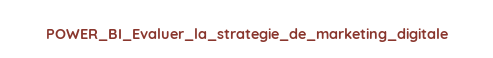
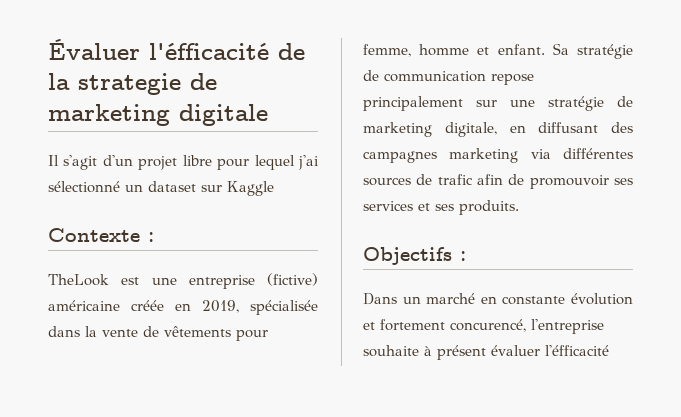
- POWER_BI_Evaluer_la_strategie_de_marketing_digitale
+ Évaluer l'éfficacité de la strategie de marketing digitale
+ Il s'agit d'un projet libre pour lequel j'ai sélectionné un dataset sur Kaggle
+ Contexte :
+ TheLook est une entreprise (fictive) américaine créée en 2019, spécialisée dans la vente de vêtements pour femme, homme et enfant. Sa stratégie de communication repose principalement sur une stratégie de marketing digitale, en diffusant des campagnes marketing via différentes sources de trafic afin de promouvoir ses services et ses produits.
+ Objectifs :
+ Dans un marché en constante évolution et fortement concurencé, l'entreprise souhaite à présent évaluer l'éfficacité

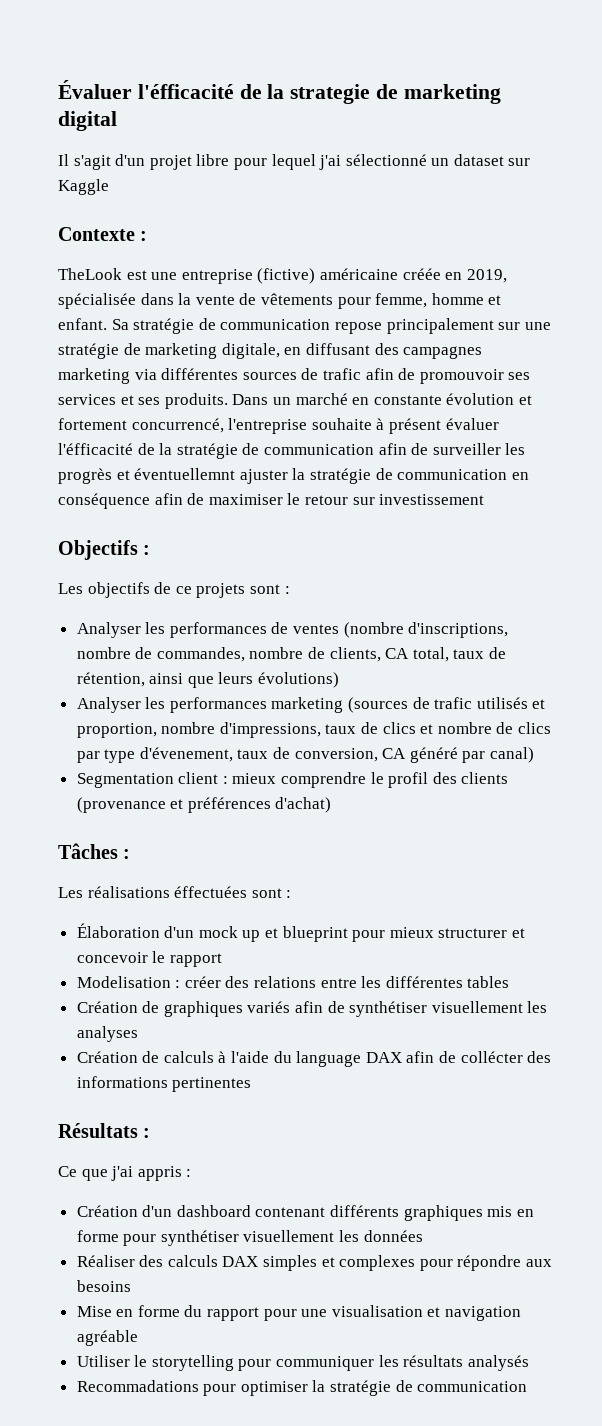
- Évaluer l'éfficacité de la strategie de marketing digitale
+ Évaluer l'éfficacité de la strategie de marketing digital
- Sa stratégie de communication repose principalement sur une stratégie de marketing digitale, en diffusant des campagnes marketing via différentes sources de trafic afin de promouvoir ses services et ses produits.
+ Sa stratégie de communication repose principalement sur une stratégie de marketing digitale, en diffusant des campagnes marketing via différentes sources de trafic afin de promouvoir ses services et ses produits. Dans un marché en constante évolution et fortement concurrencé, l'entreprise souhaite à présent évaluer l'éfficacité de la stratégie de communication afin de surveiller les progrès et éventuellemnt ajuster la stratégie de communication en conséquence afin de maximiser le retour sur investissement
  Objectifs :
- Dans un marché en constante évolution et fortement concurencé, l'entreprise souhaite à présent évaluer l'éfficacité
+ Les objectifs de ce projets sont :
+ Analyser les performances de ventes (nombre d'inscriptions, nombre de commandes, nombre de clients, CA total, taux de rétention, ainsi que leurs évolutions)
+ Analyser les performances marketing (sources de trafic utilisés et proportion, nombre d'impressions, taux de clics et nombre de clics par type d'évenement, taux de conversion, CA généré par canal)
+ Segmentation client : mieux comprendre le profil des clients (provenance et préférences d'achat)
+ Tâches :
+ Les réalisations éffectuées sont :
+ Élaboration d'un mock up et blueprint pour mieux structurer et concevoir le rapport
+ Modelisation : créer des relations entre les différentes tables
+ Création de graphiques variés afin de synthétiser visuellement les analyses
+ Création de calculs à l'aide du language DAX afin de collécter des informations pertinentes
+ Résultats :
+ Ce que j'ai appris :
+ Création d'un dashboard contenant différents graphiques mis en forme pour synthétiser visuellement les données
+ Réaliser des calculs DAX simples et complexes pour répondre aux besoins
+ Mise en forme du rapport pour une visualisation et navigation agréable
+ Utiliser le storytelling pour communiquer les résultats analysés
+ Recommadations pour optimiser la stratégie de communication

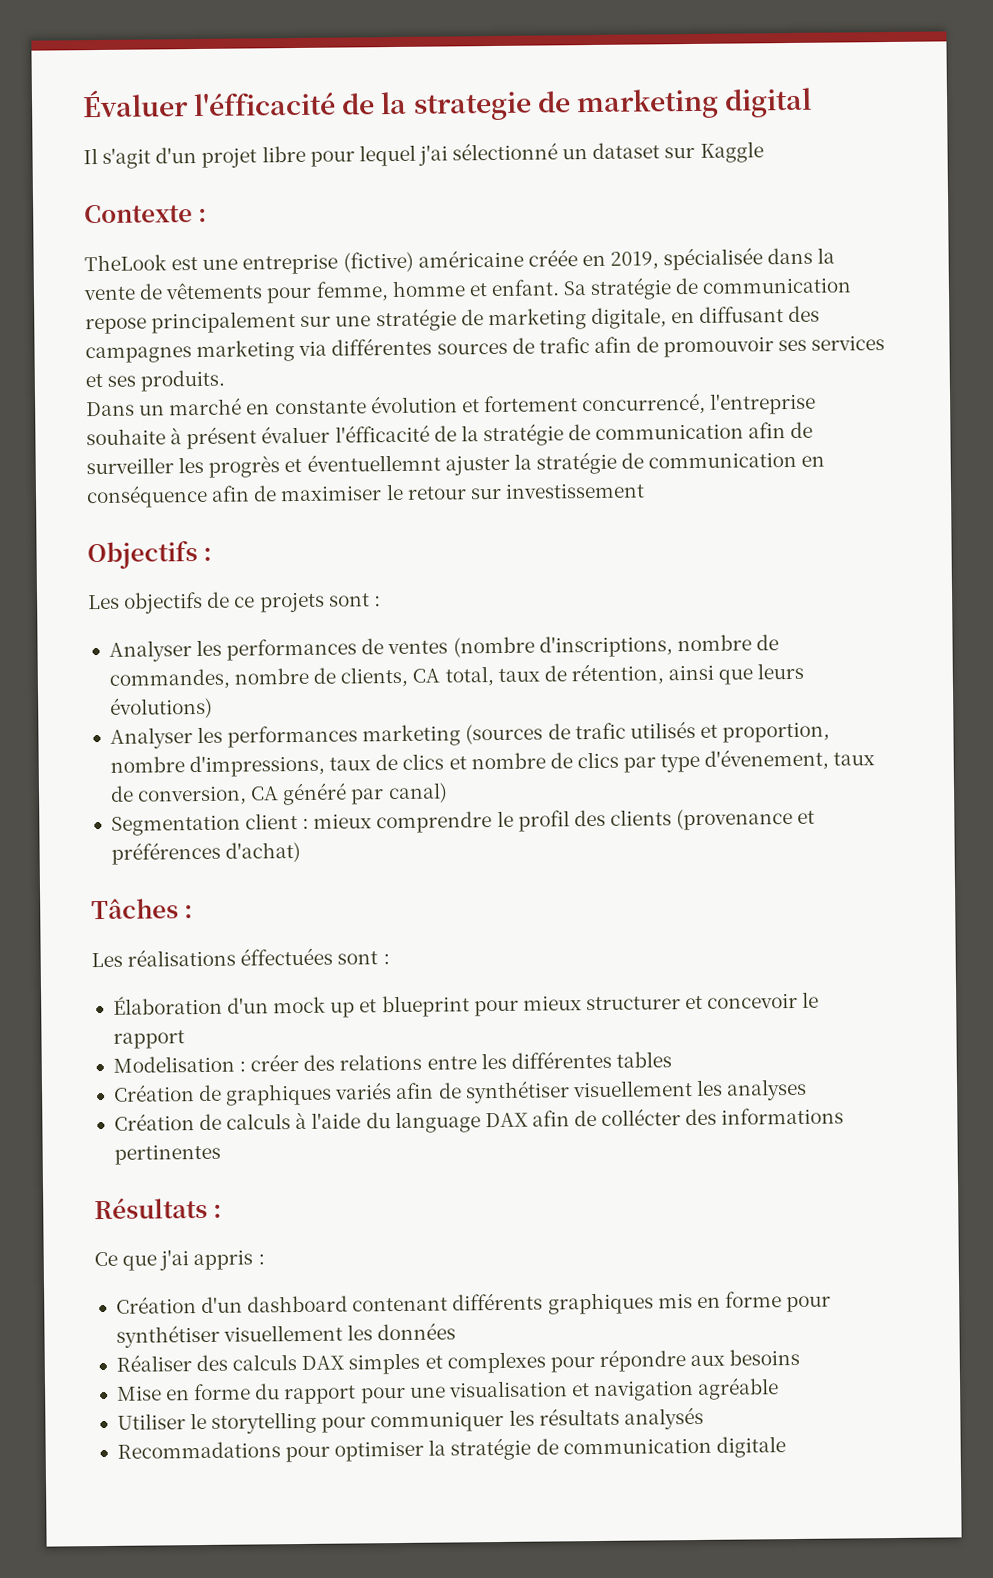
- Sa stratégie de communication repose principalement sur une stratégie de marketing digitale, en diffusant des campagnes marketing via différentes sources de trafic afin de promouvoir ses services et ses produits. Dans un marché en constante évolution et fortement concurrencé, l'entreprise souhaite à présent évaluer l'éfficacité de la stratégie de communication afin de surveiller les progrès et éventuellemnt ajuster la stratégie de communication en conséquence afin de maximiser le retour sur investissement
+ Sa stratégie de communication repose principalement sur une stratégie de marketing digitale, en diffusant des campagnes marketing via différentes sources de trafic afin de promouvoir ses services et ses produits.
+ Dans un marché en constante évolution et fortement concurrencé, l'entreprise souhaite à présent évaluer l'éfficacité de la stratégie de communication afin de surveiller les progrès et éventuellemnt ajuster la stratégie de communication en conséquence afin de maximiser le retour sur investissement
- Recommadations pour optimiser la stratégie de communication
+ Recommadations pour optimiser la stratégie de communication digitale

